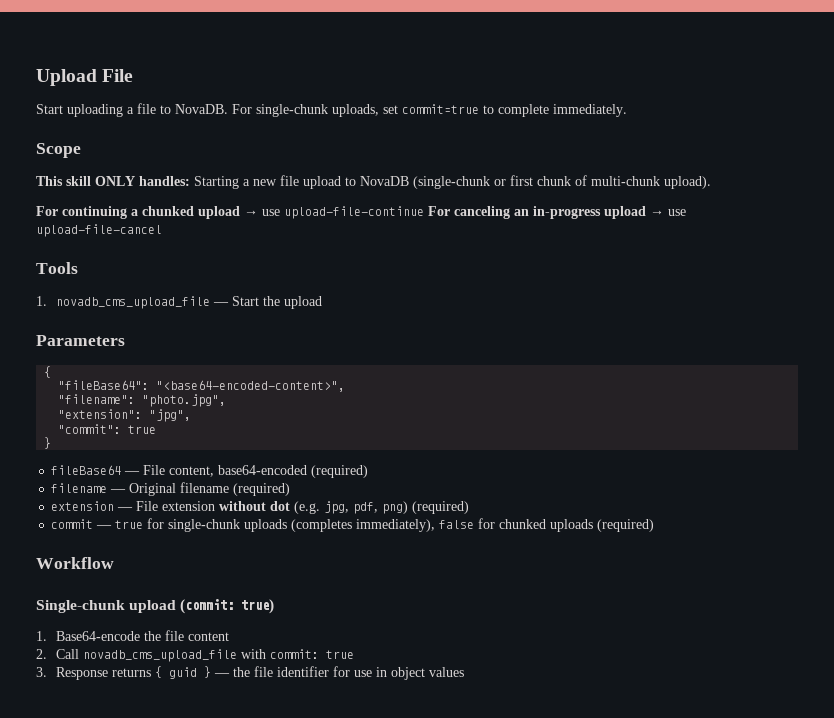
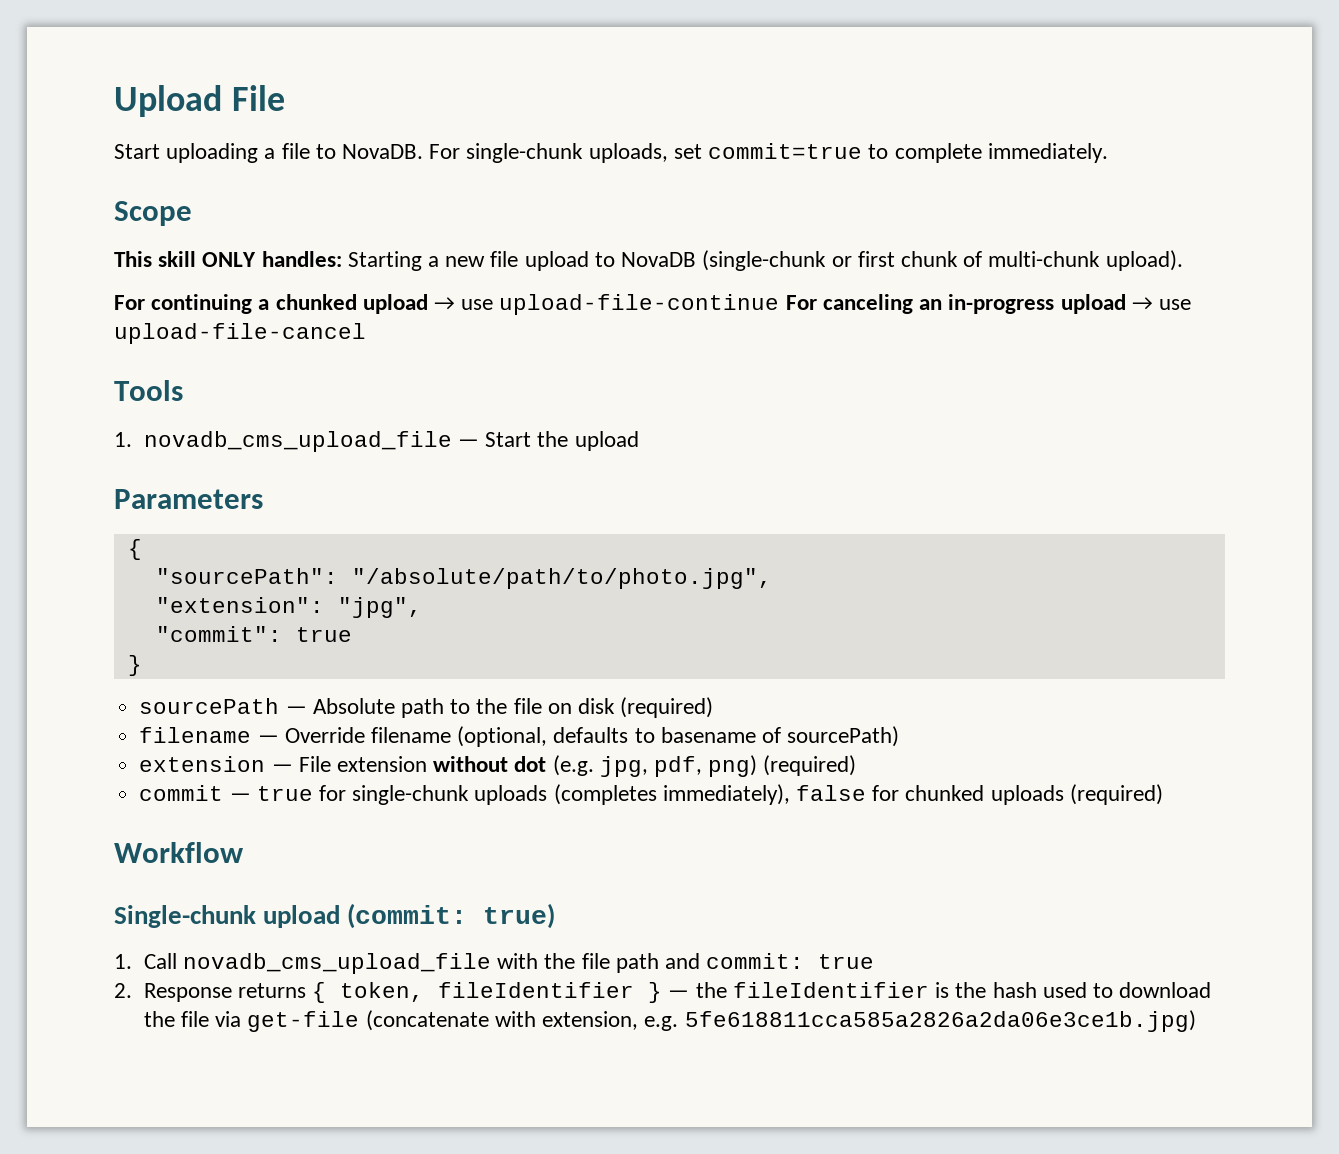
- "fileBase64": "<base64-encoded-content>",
- "filename": "photo.jpg",
+ "sourcePath": "/absolute/path/to/photo.jpg",
- fileBase64 — File content, base64-encoded (required)
- filename — Original filename (required)
+ sourcePath — Absolute path to the file on disk (required)
+ filename — Override filename (optional, defaults to basename of sourcePath)
- 1. Base64-encode the file content
- 2. Call novadb_cms_upload_file with commit: true
+ 1. Call novadb_cms_upload_file with the file path and commit: true
- 3. Response returns { guid } — the file identifier for use in object values
+ 2. Response returns { token, fileIdentifier } — the fileIdentifier is the hash used to download the file via get-file (concatenate with extension, e.g. 5fe618811cca585a2826a2da06e3ce1b.jpg)

